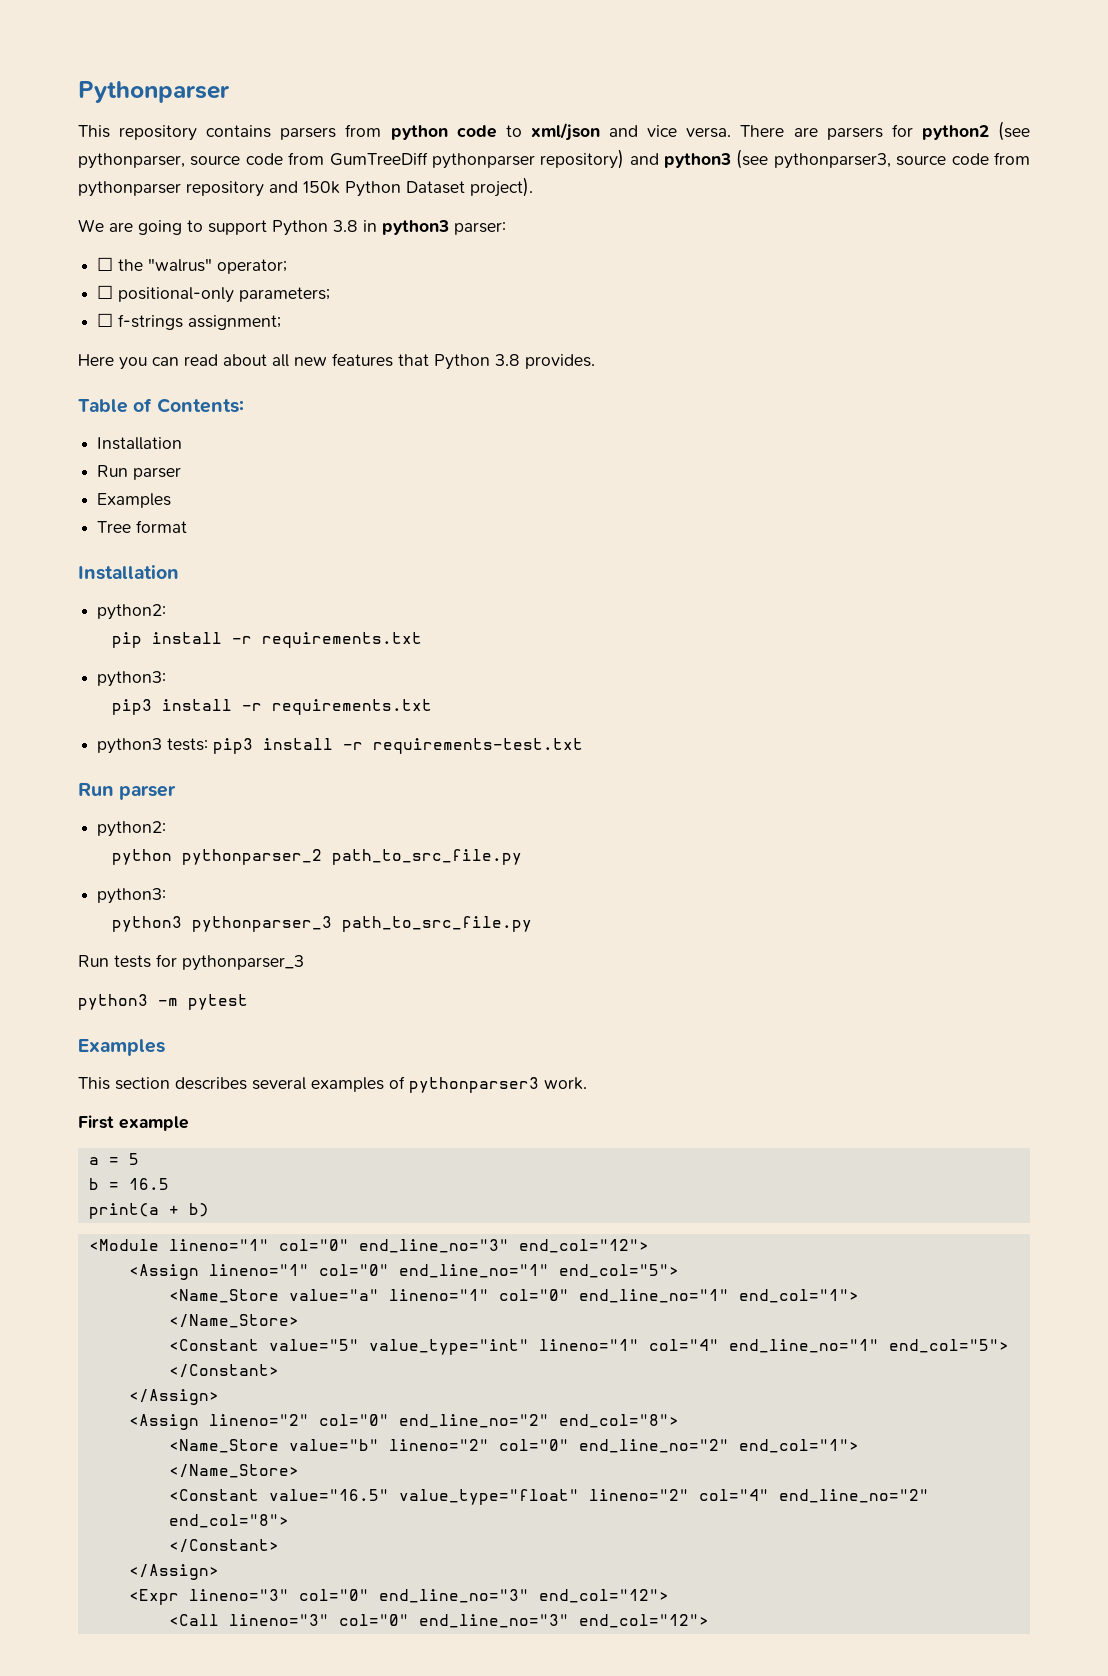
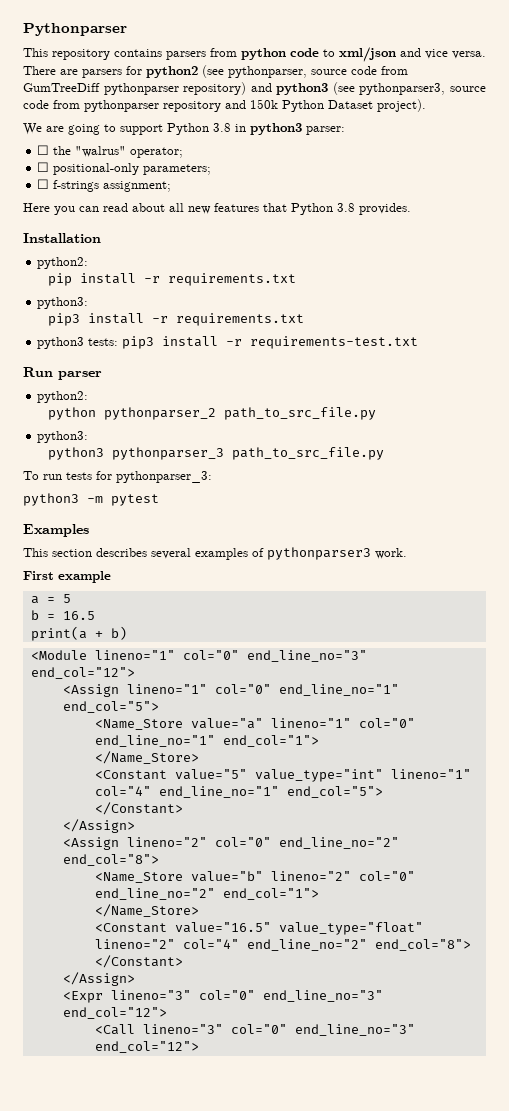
- Table of Contents:
- Installation
- Run parser
- Examples
- Tree format
- Run tests for pythonparser_3
+ To run tests for pythonparser_3:

